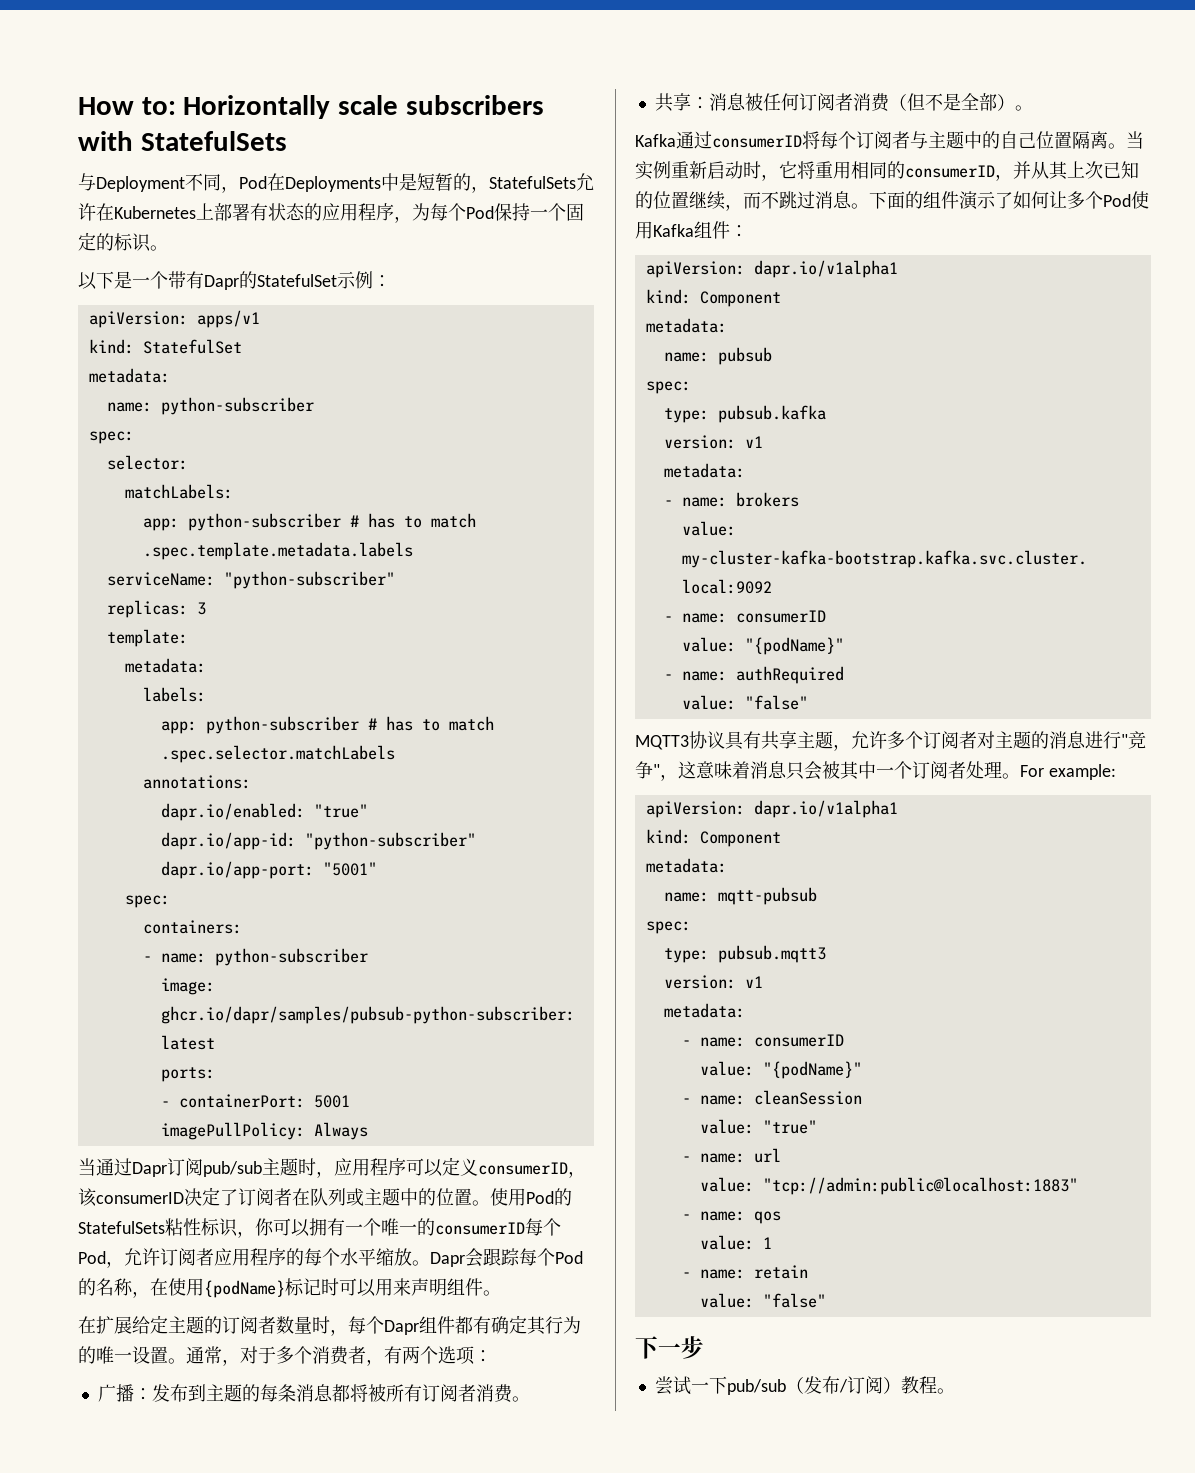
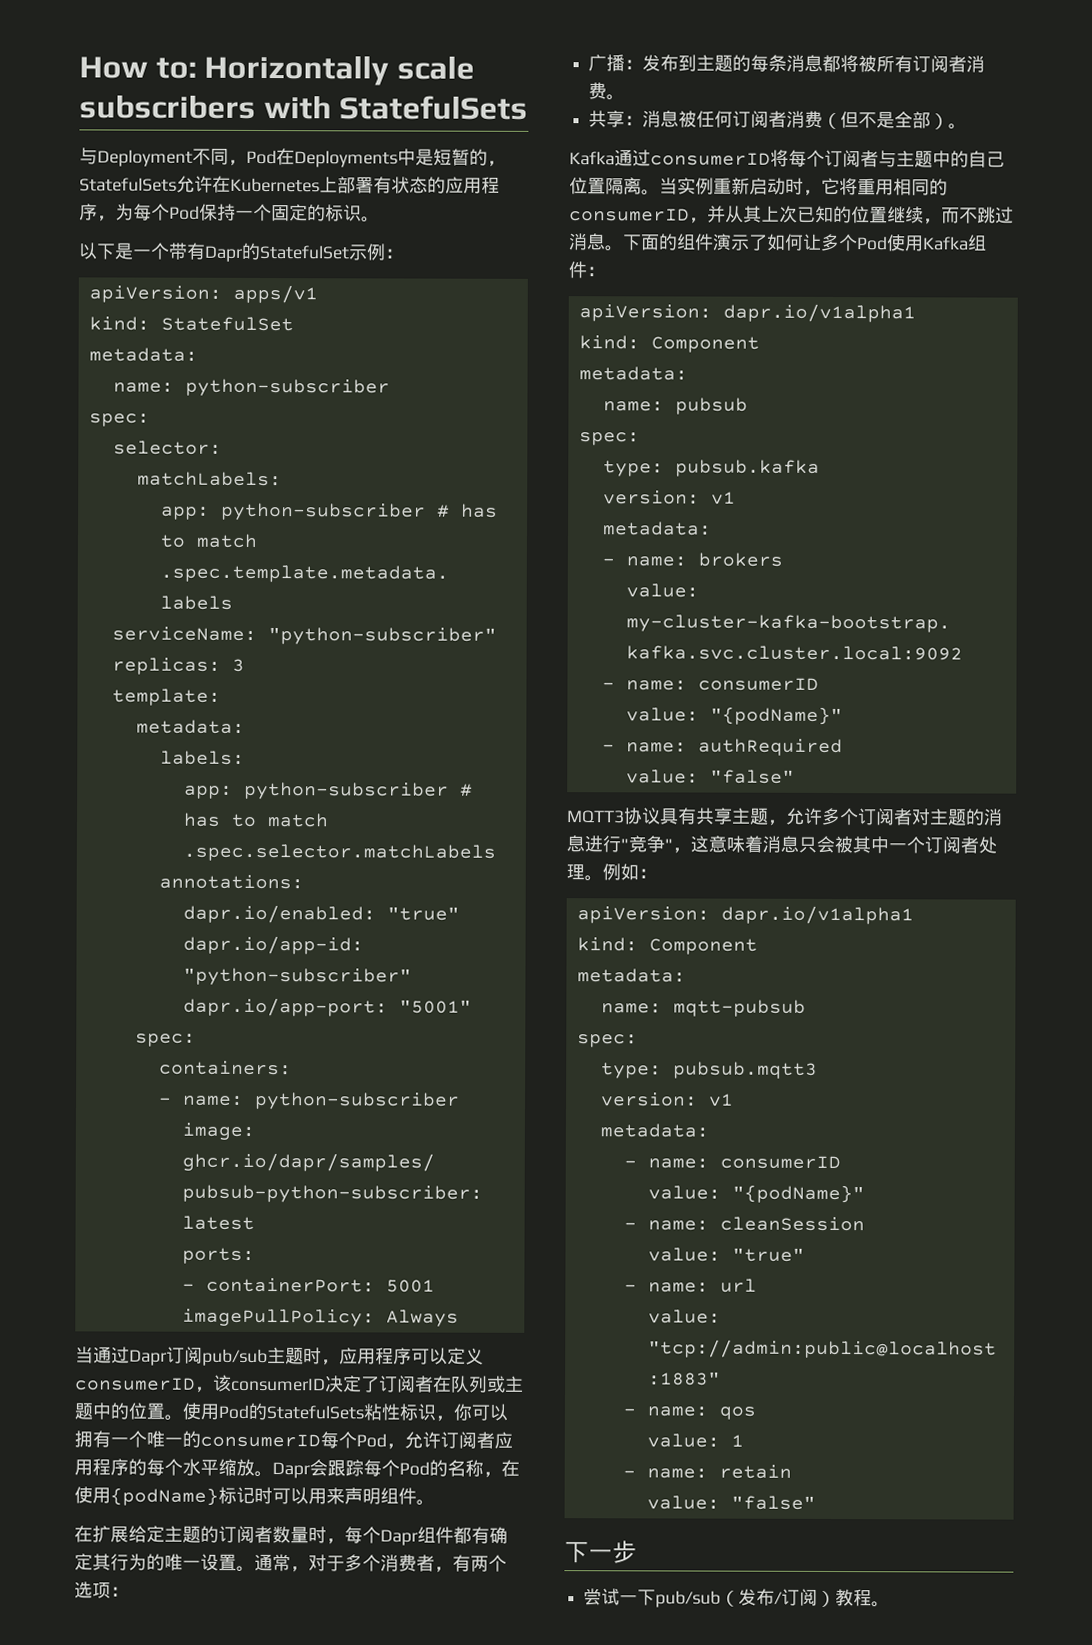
- For example:
+ 例如：

